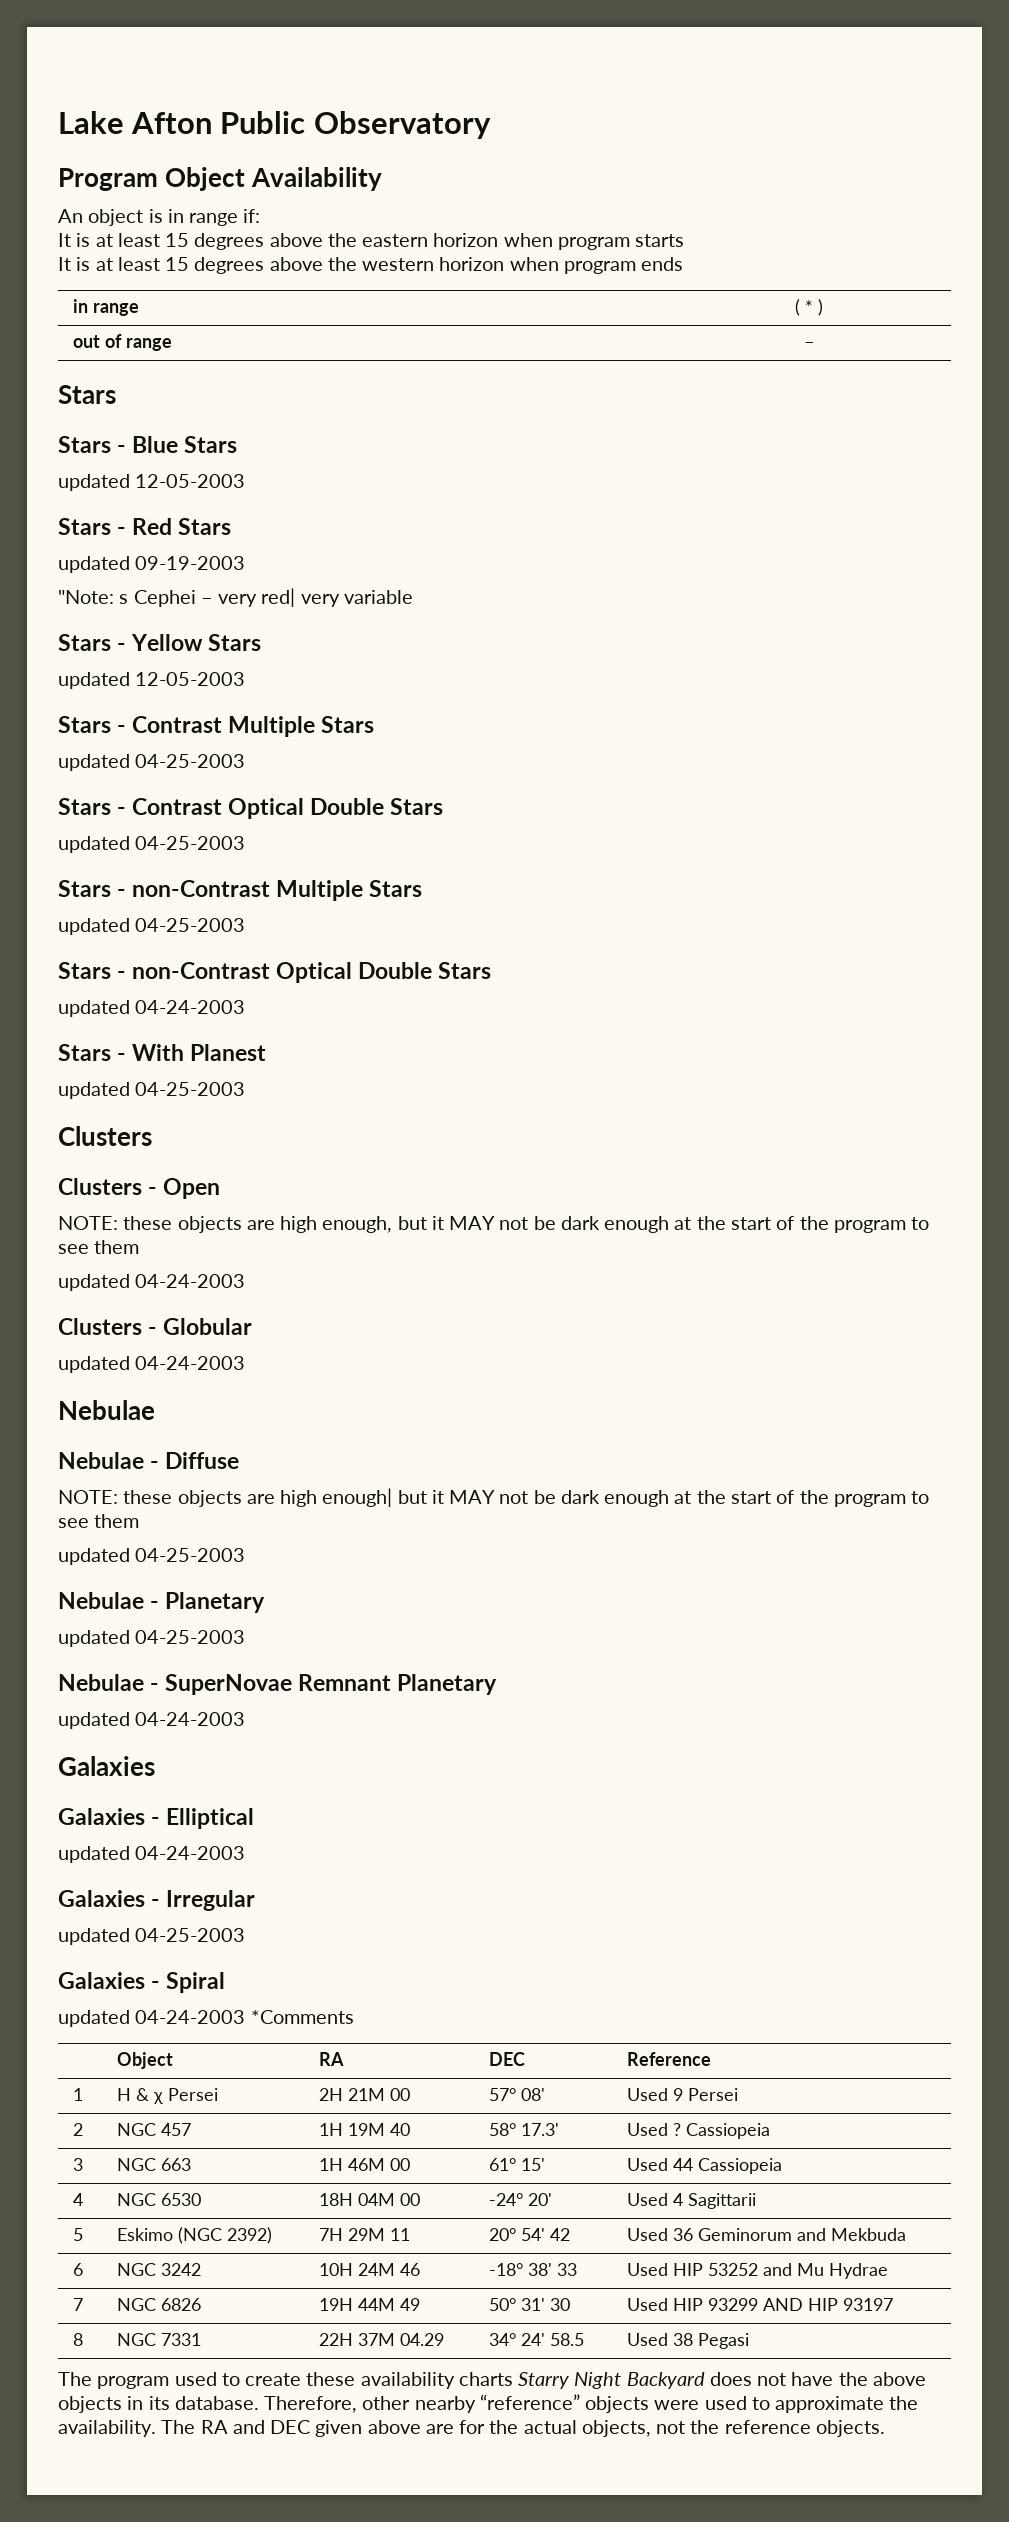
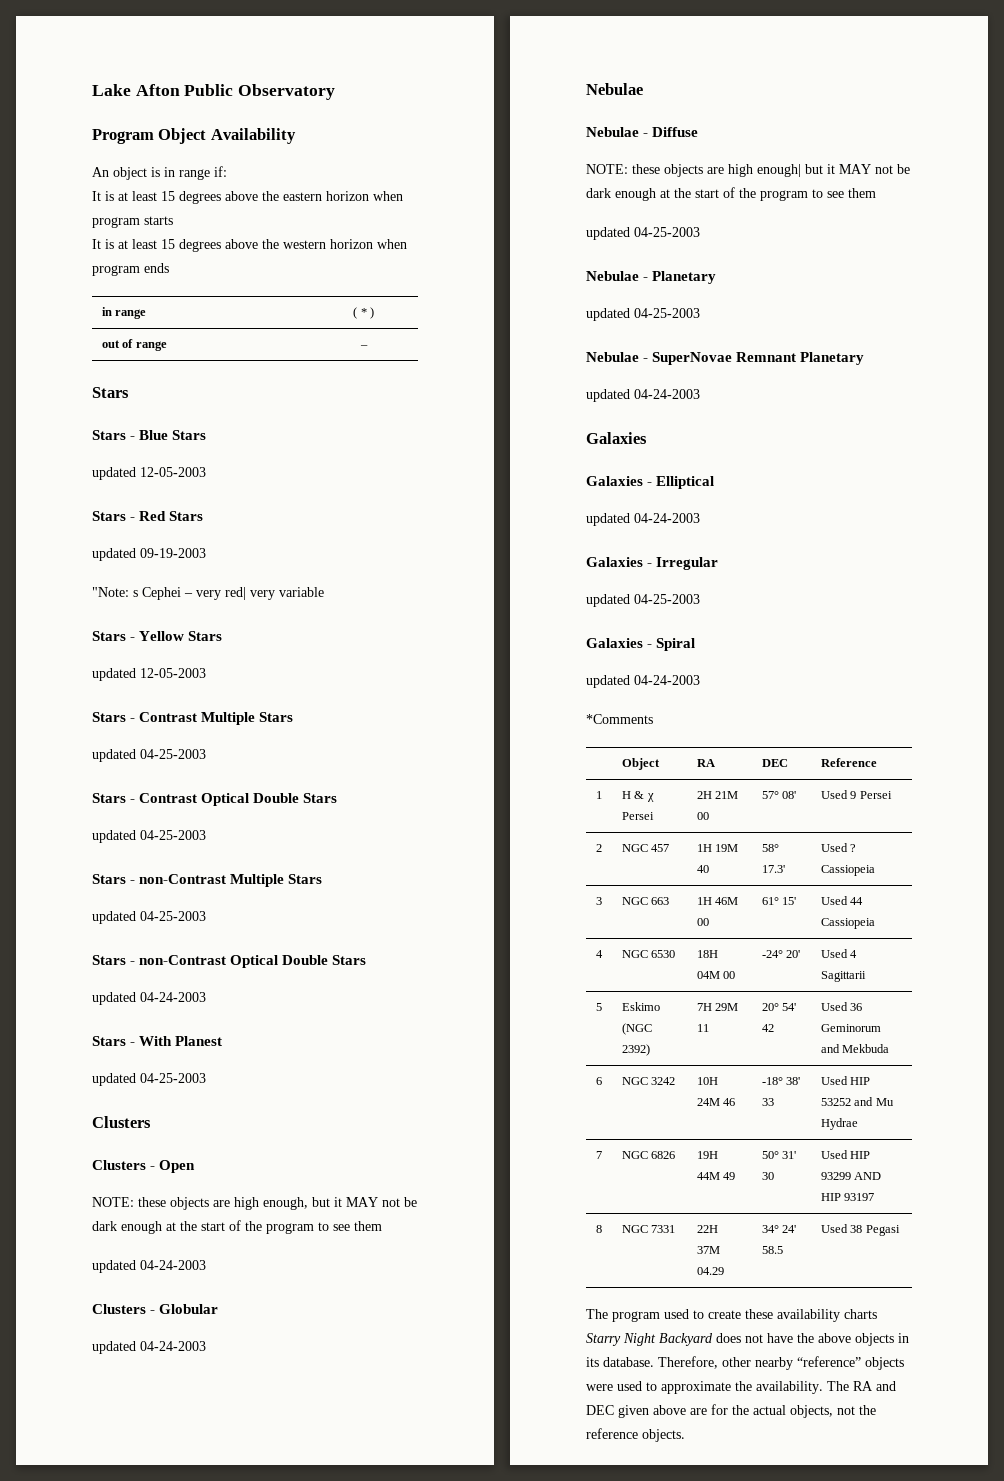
  Galaxies - Spiral
- updated 04-24-2003 *Comments
+ updated 04-24-2003
+ *Comments

